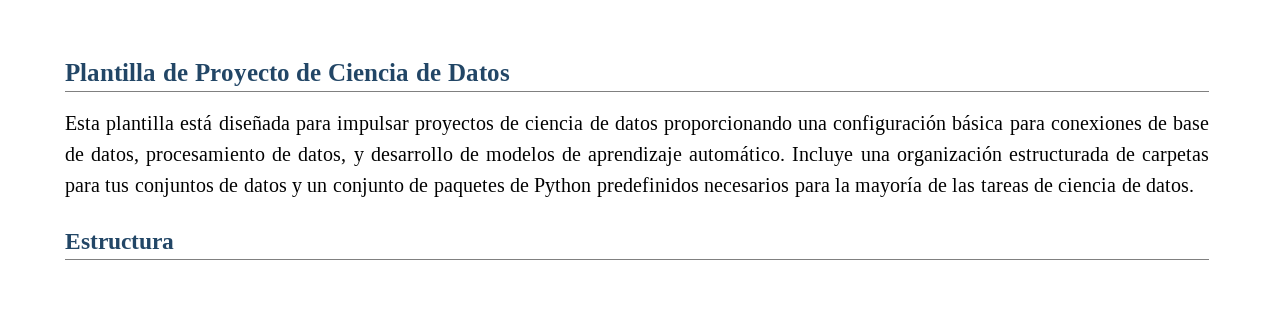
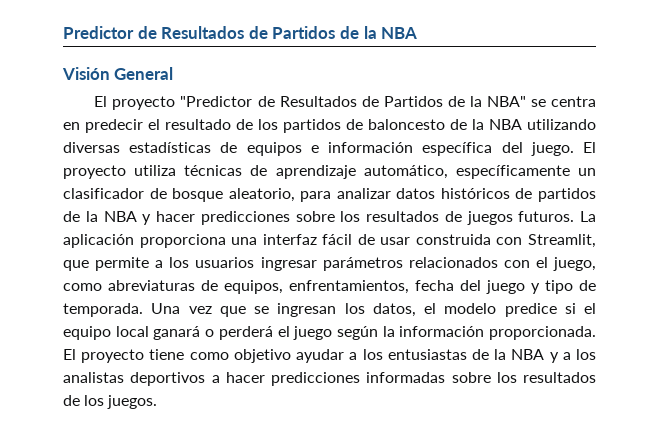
- Plantilla de Proyecto de Ciencia de Datos
- Esta plantilla está diseñada para impulsar proyectos de ciencia de datos proporcionando una configuración básica para conexiones de base de datos, procesamiento de datos, y desarrollo de modelos de aprendizaje automático. Incluye una organización estructurada de carpetas para tus conjuntos de datos y un conjunto de paquetes de Python predefinidos necesarios para la mayoría de las tareas de ciencia de datos.
- Estructura
+ Predictor de Resultados de Partidos de la NBA
+ Visión General
+ El proyecto "Predictor de Resultados de Partidos de la NBA" se centra en predecir el resultado de los partidos de baloncesto de la NBA utilizando diversas estadísticas de equipos e información específica del juego. El proyecto utiliza técnicas de aprendizaje automático, específicamente un clasificador de bosque aleatorio, para analizar datos históricos de partidos de la NBA y hacer predicciones sobre los resultados de juegos futuros. La aplicación proporciona una interfaz fácil de usar construida con Streamlit, que permite a los usuarios ingresar parámetros relacionados con el juego, como abreviaturas de equipos, enfrentamientos, fecha del juego y tipo de temporada. Una vez que se ingresan los datos, el modelo predice si el equipo local ganará o perderá el juego según la información proporcionada. El proyecto tiene como objetivo ayudar a los entusiastas de la NBA y a los analistas deportivos a hacer predicciones informadas sobre los resultados de los juegos.

